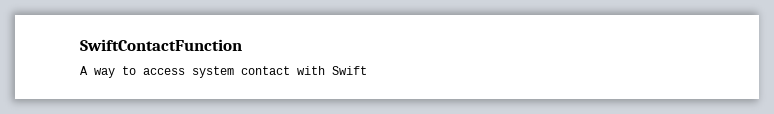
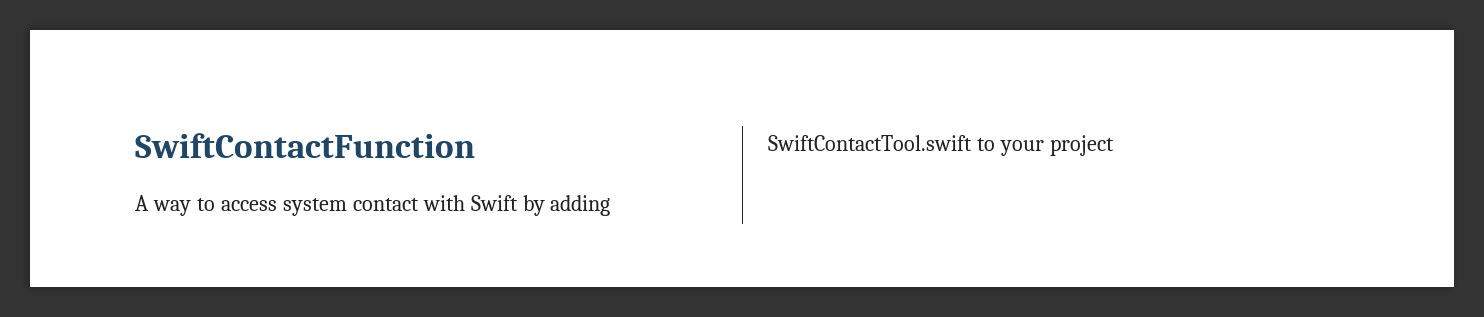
- A way to access system contact with Swift
+ A way to access system contact with Swift by adding SwiftContactTool.swift to your project

